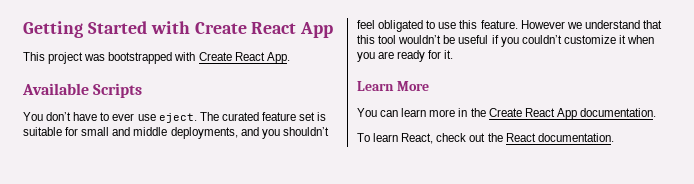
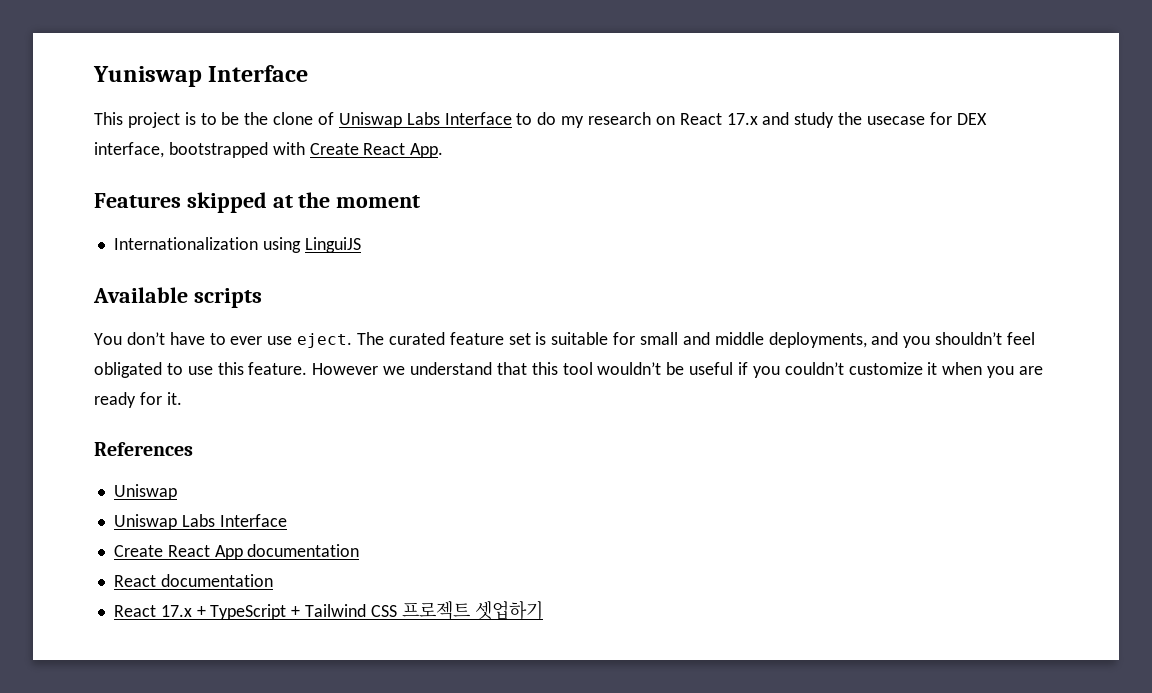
- Getting Started with Create React App
- This project was bootstrapped with Create React App.
+ Yuniswap Interface
+ This project is to be the clone of Uniswap Labs Interface to do my research on React 17.x and study the usecase for DEX interface, bootstrapped with Create React App.
+ Features skipped at the moment
+ Internationalization using LinguiJS
- Available Scripts
+ Available scripts
- Learn More
- You can learn more in the Create React App documentation.
- To learn React, check out the React documentation.
+ References
+ Uniswap
+ Uniswap Labs Interface
+ Create React App documentation
+ React documentation
+ React 17.x + TypeScript + Tailwind CSS 프로젝트 셋업하기

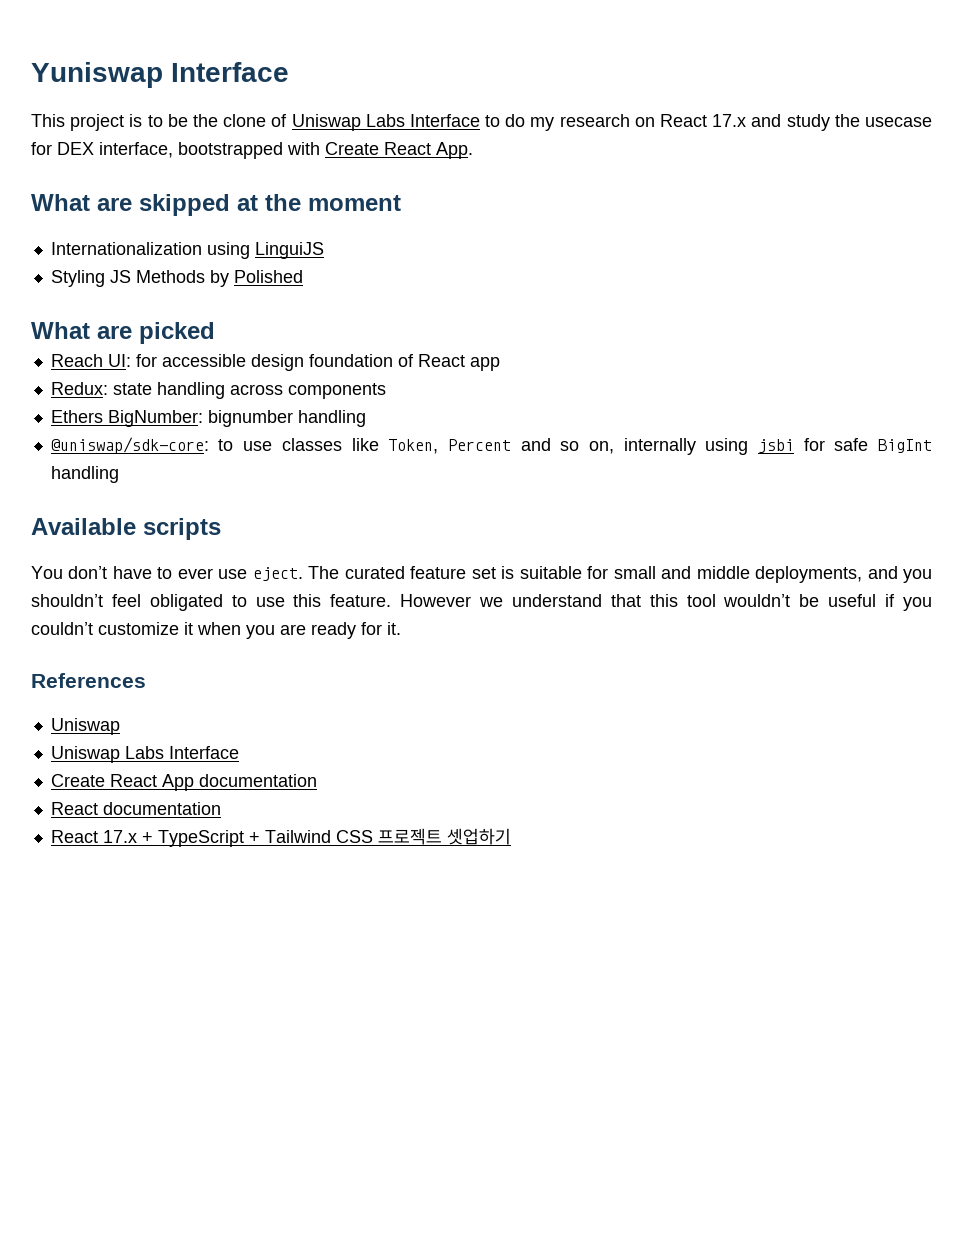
- Features skipped at the moment
+ What are skipped at the moment
+ Styling JS Methods by Polished
+ What are picked
+ Reach UI: for accessible design foundation of React app
+ Redux: state handling across components
+ Ethers BigNumber: bignumber handling
+ @uniswap/sdk-core: to use classes like Token, Percent and so on, internally using jsbi for safe BigInt handling

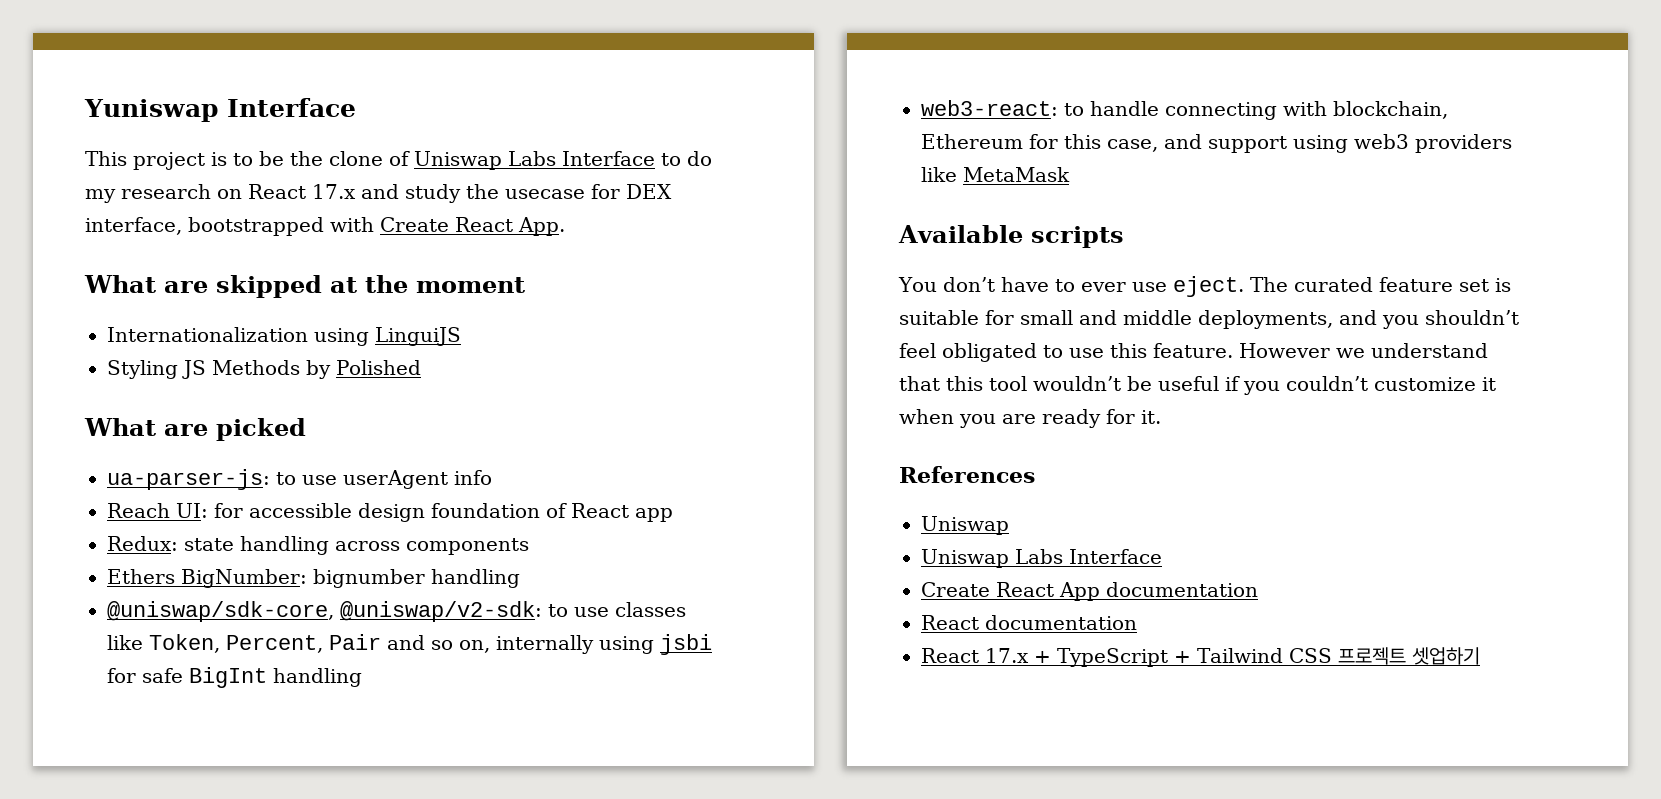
+ ua-parser-js: to use userAgent info
- @uniswap/sdk-core: to use classes like Token, Percent and so on, internally using jsbi for safe BigInt handling
+ @uniswap/sdk-core, @uniswap/v2-sdk: to use classes like Token, Percent, Pair and so on, internally using jsbi for safe BigInt handling
+ web3-react: to handle connecting with blockchain, Ethereum for this case, and support using web3 providers like MetaMask

